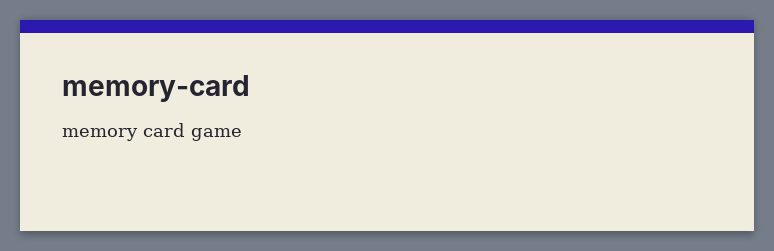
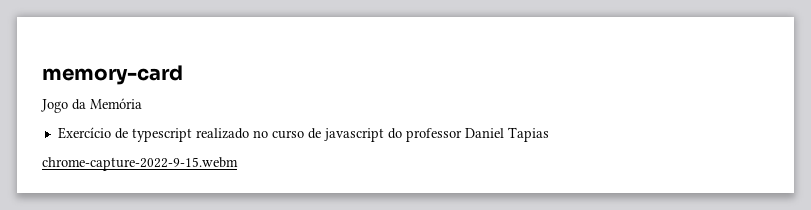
- memory card game
+ Jogo da Memória
+ Exercício de typescript realizado no curso de javascript do professor Daniel Tapias
+ chrome-capture-2022-9-15.webm

